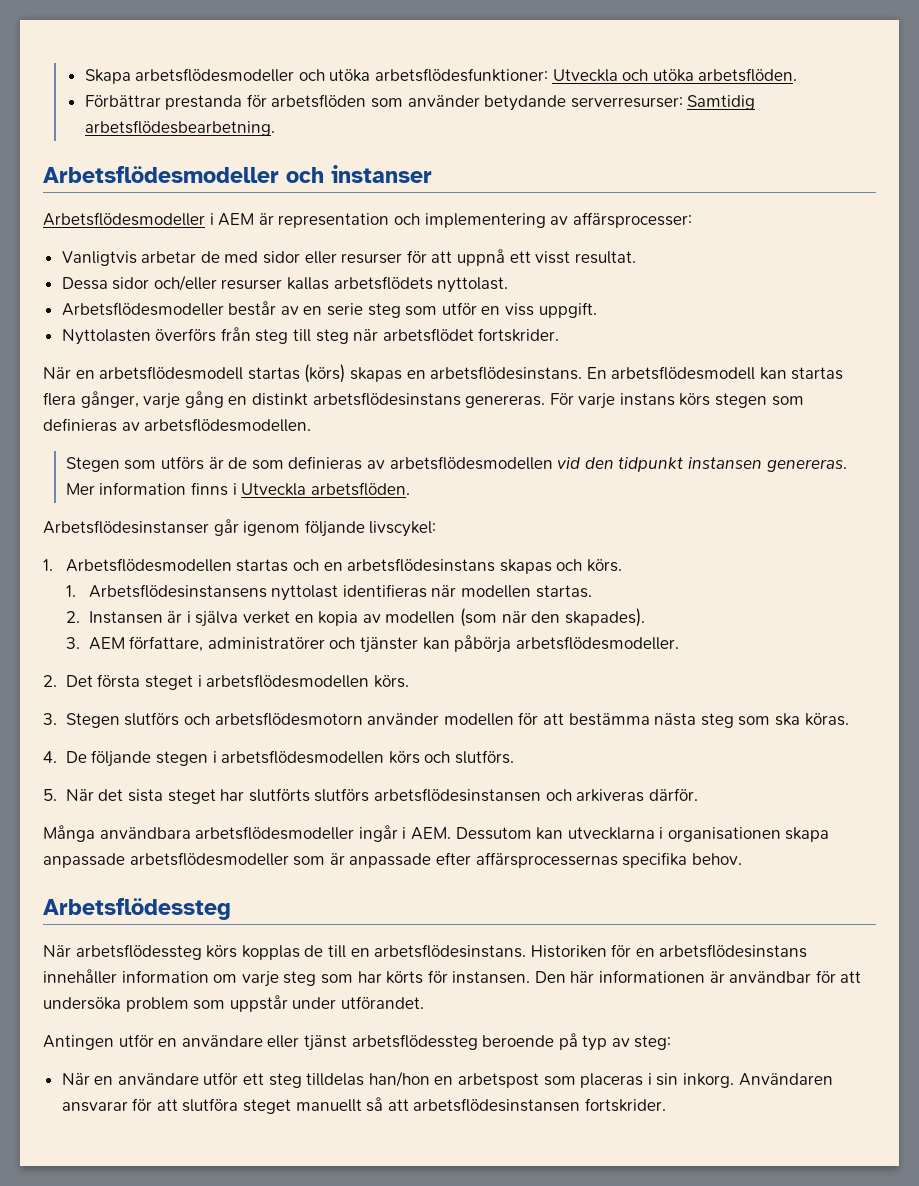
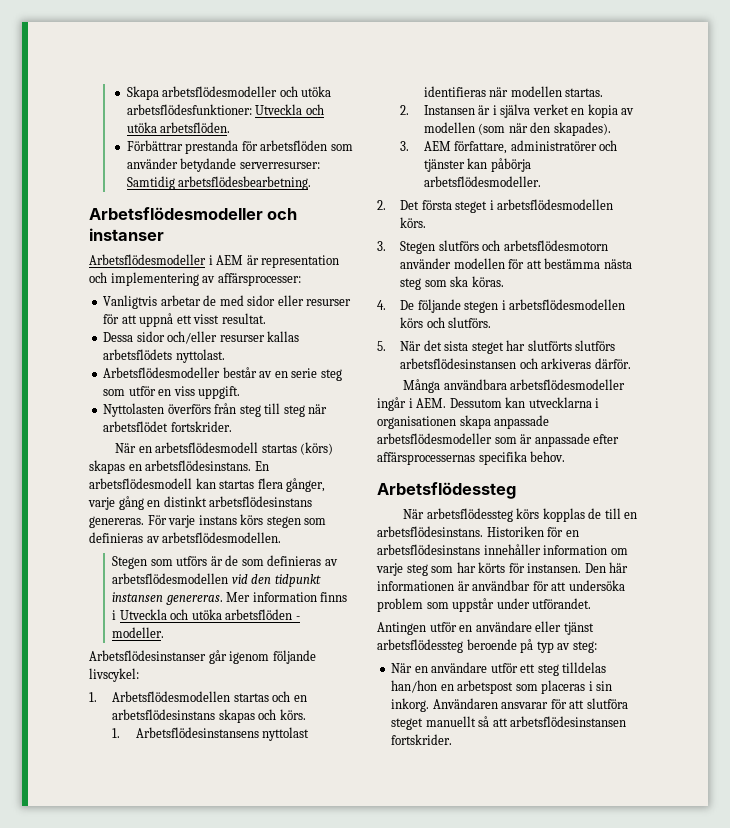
- Mer information finns i Utveckla arbetsflöden.
+ Mer information finns i Utveckla och utöka arbetsflöden - modeller.

